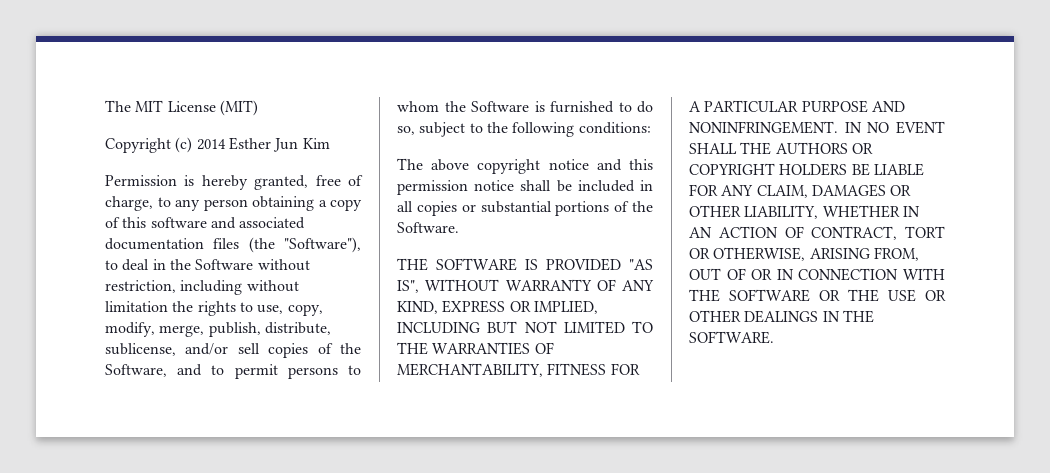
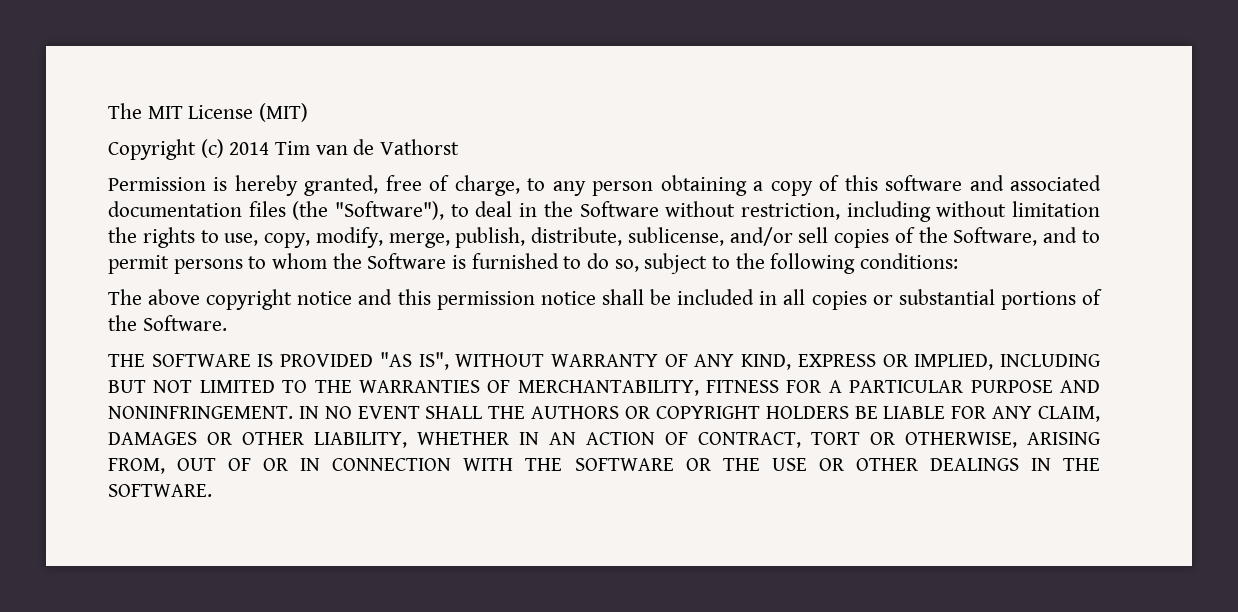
- Copyright (c) 2014 Esther Jun Kim
+ Copyright (c) 2014 Tim van de Vathorst

